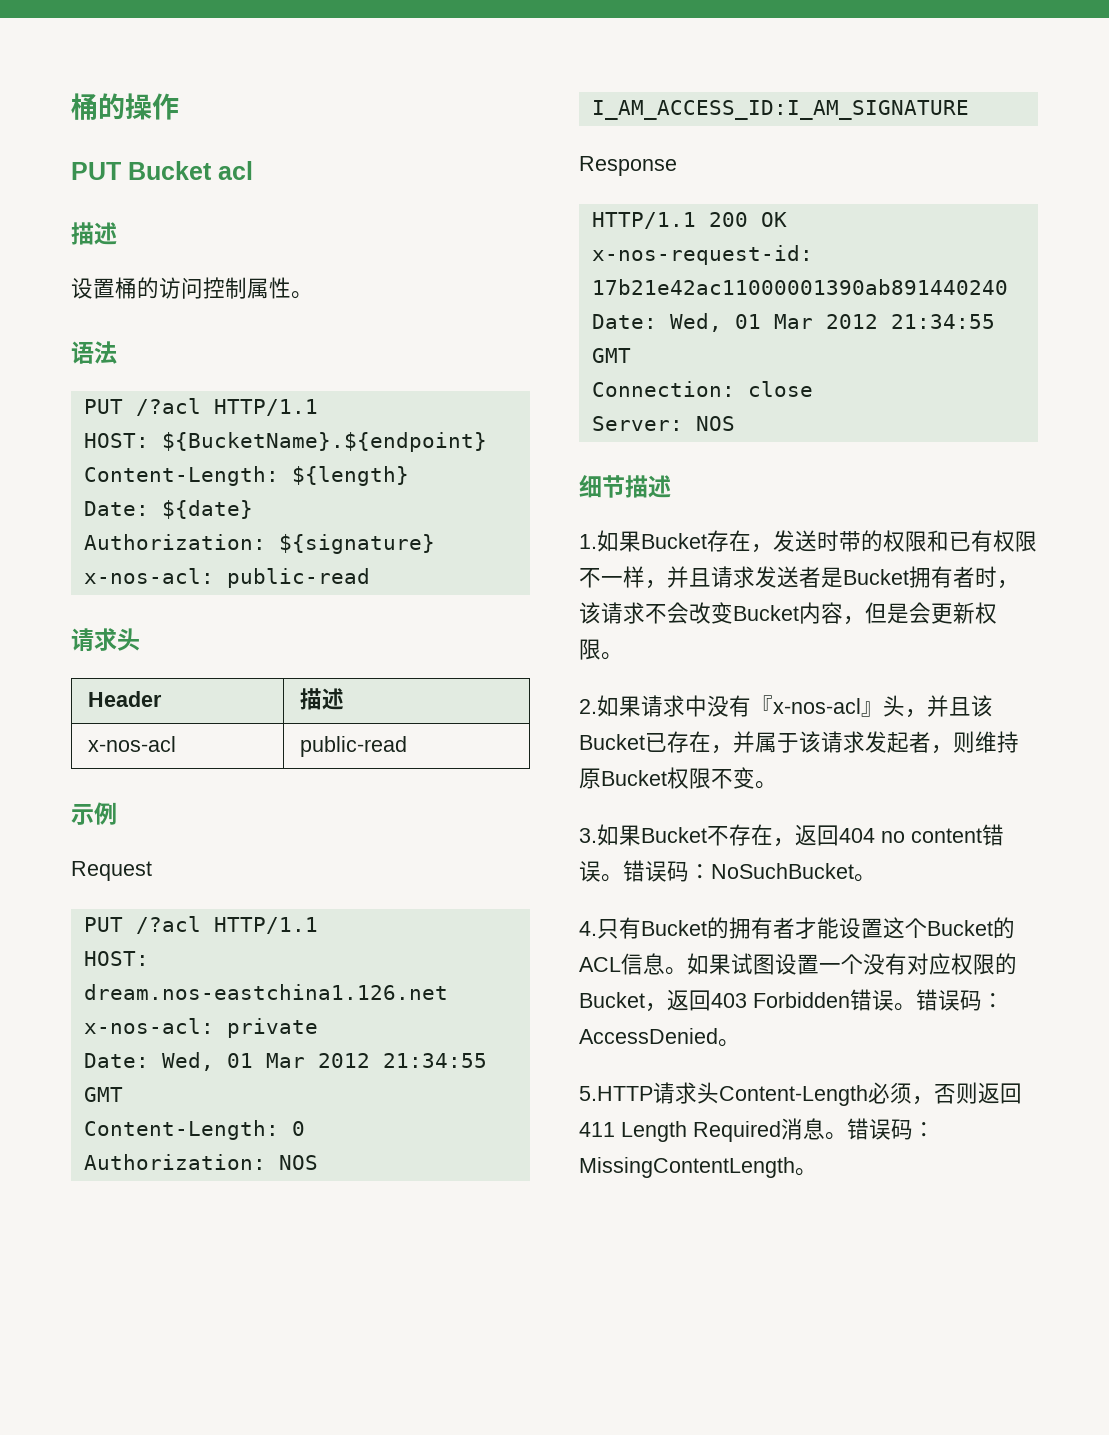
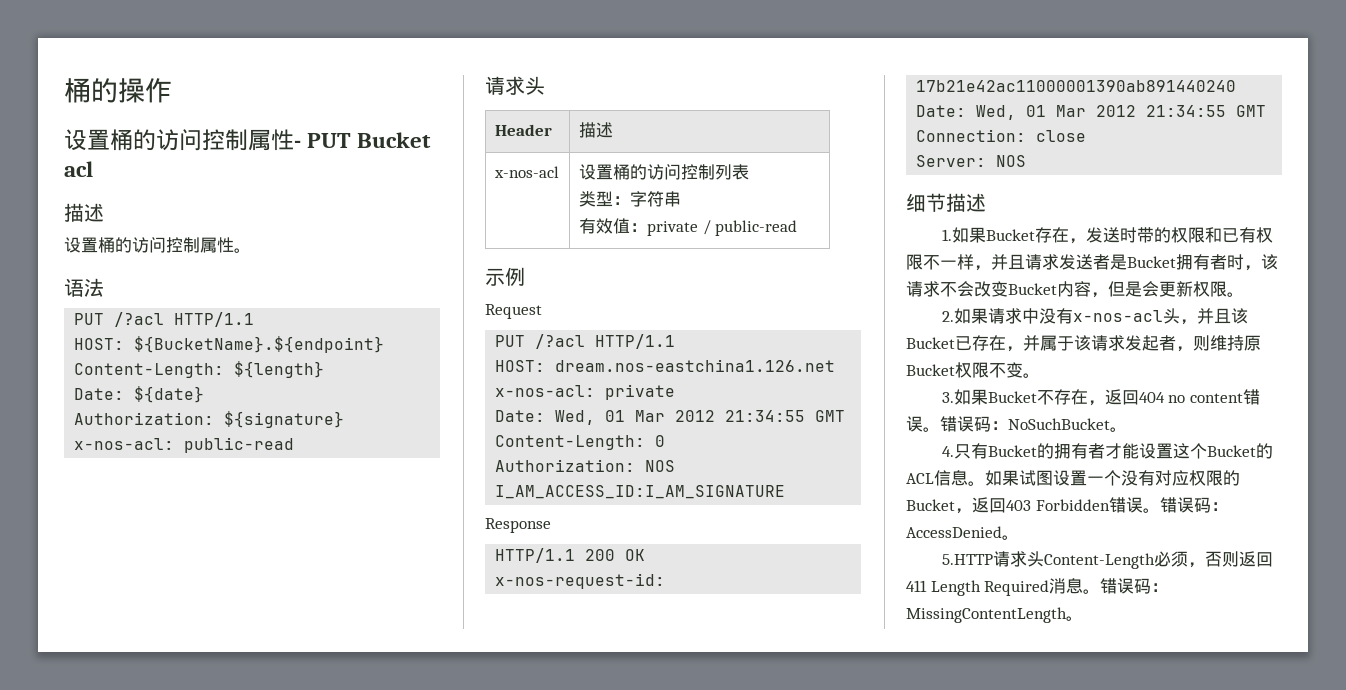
- PUT Bucket acl
+ 设置桶的访问控制属性- PUT Bucket acl
- x-nos-acl | public-read
+ x-nos-acl | 设置桶的访问控制列表
+ 类型：字符串
+ 有效值：private / public-read
- 2.如果请求中没有『x-nos-acl』头，并且该Bucket已存在，并属于该请求发起者，则维持原Bucket权限不变。
+ 2.如果请求中没有x-nos-acl头，并且该Bucket已存在，并属于该请求发起者，则维持原Bucket权限不变。

